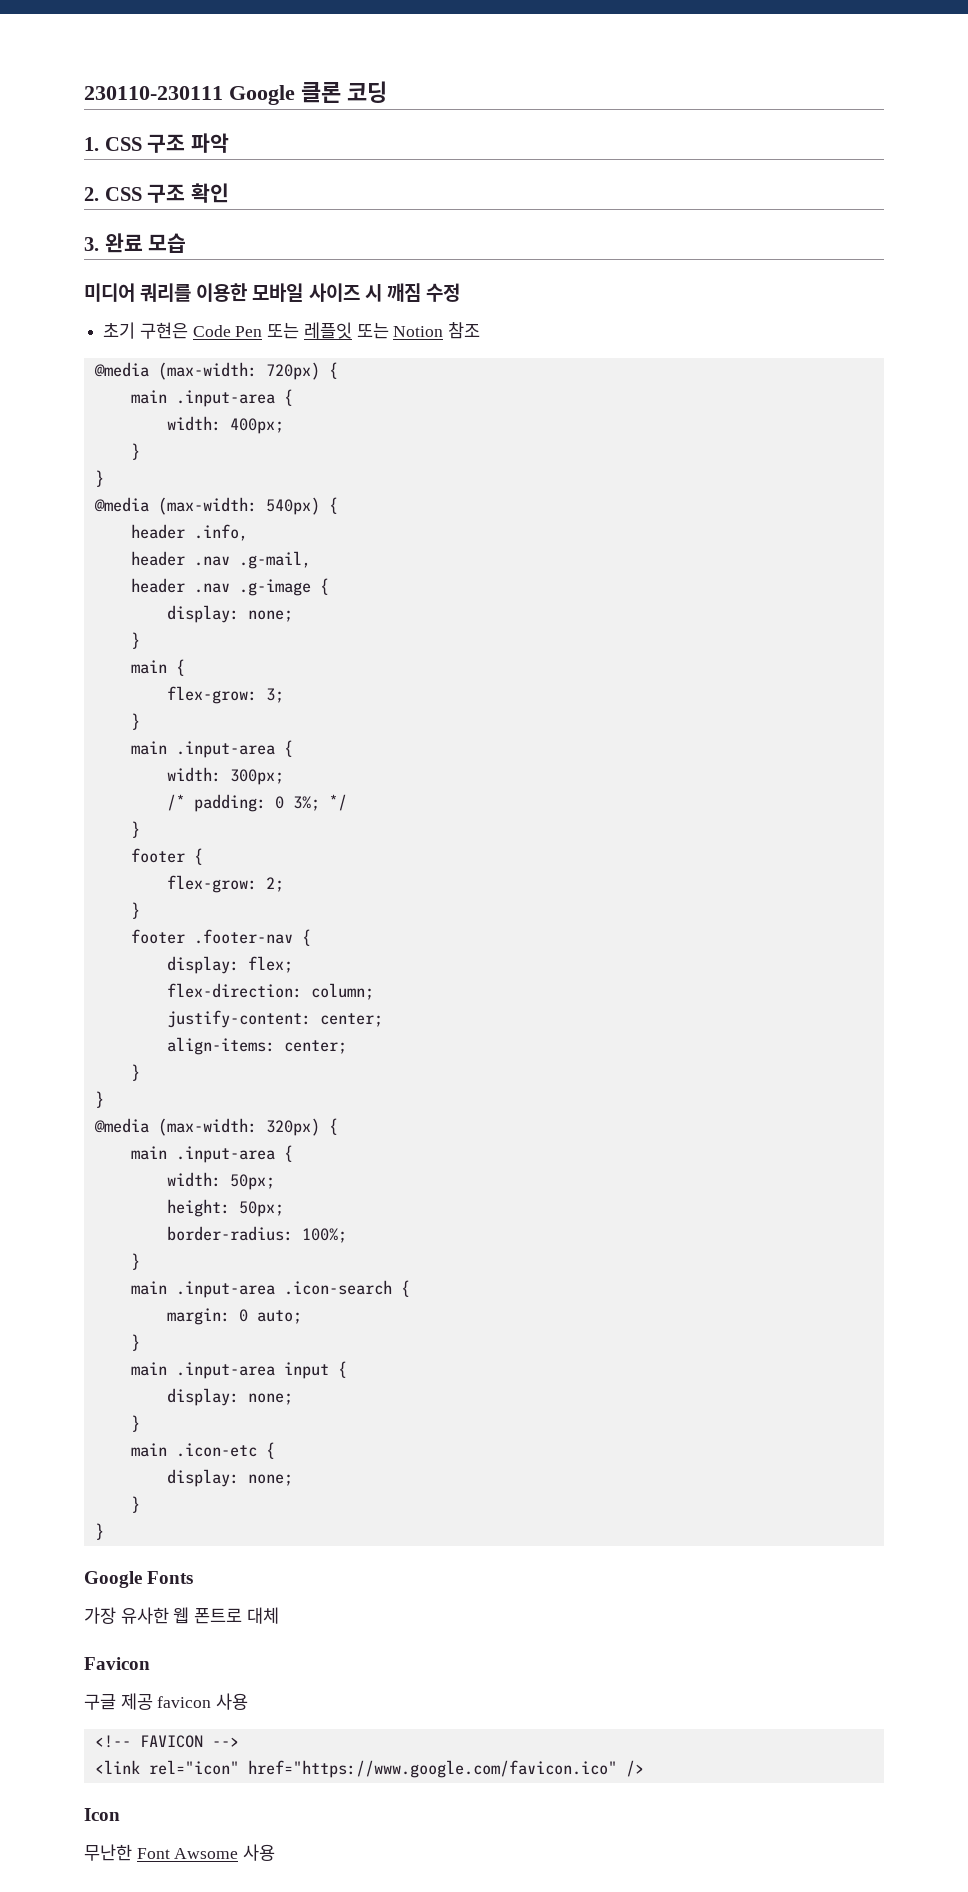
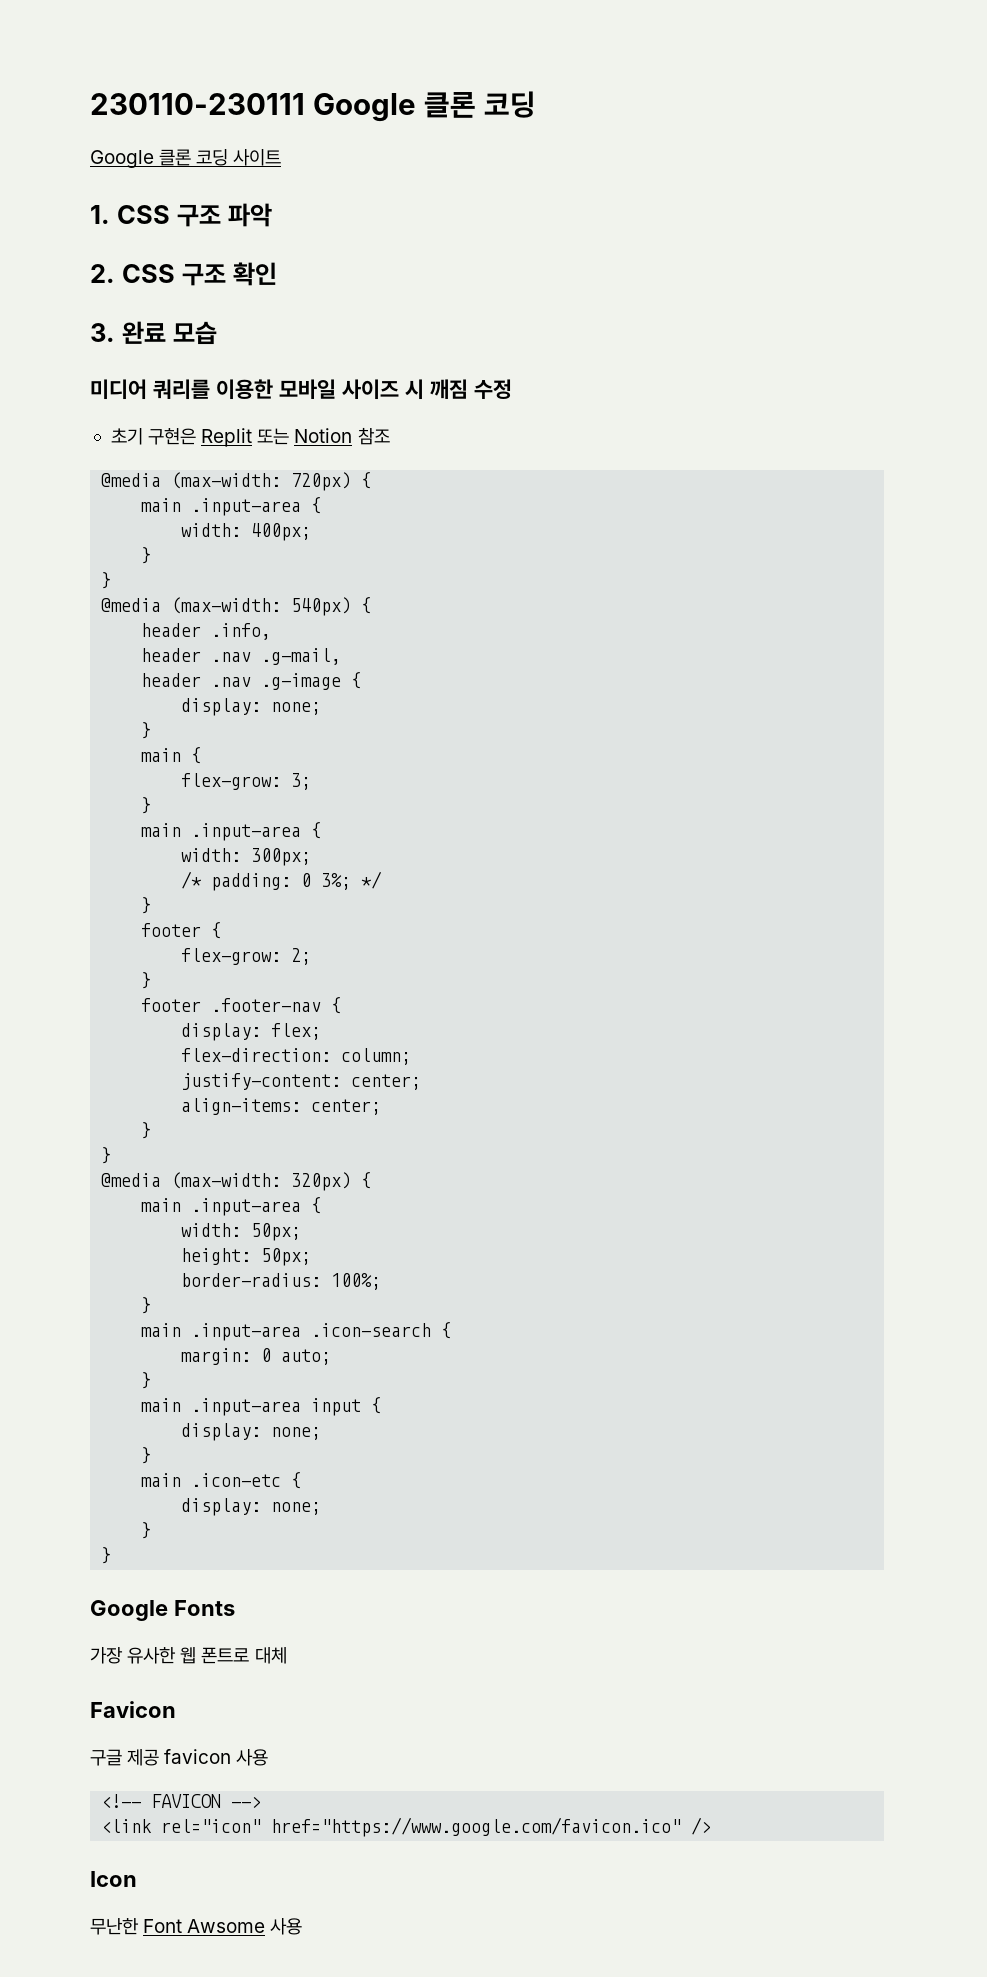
+ Google 클론 코딩 사이트
- 초기 구현은 Code Pen 또는 레플잇 또는 Notion 참조
+ 초기 구현은 Replit 또는 Notion 참조

